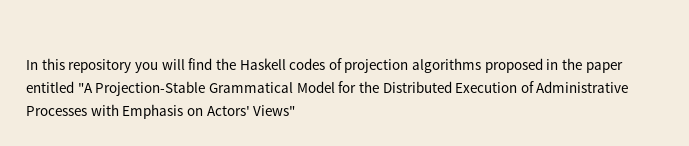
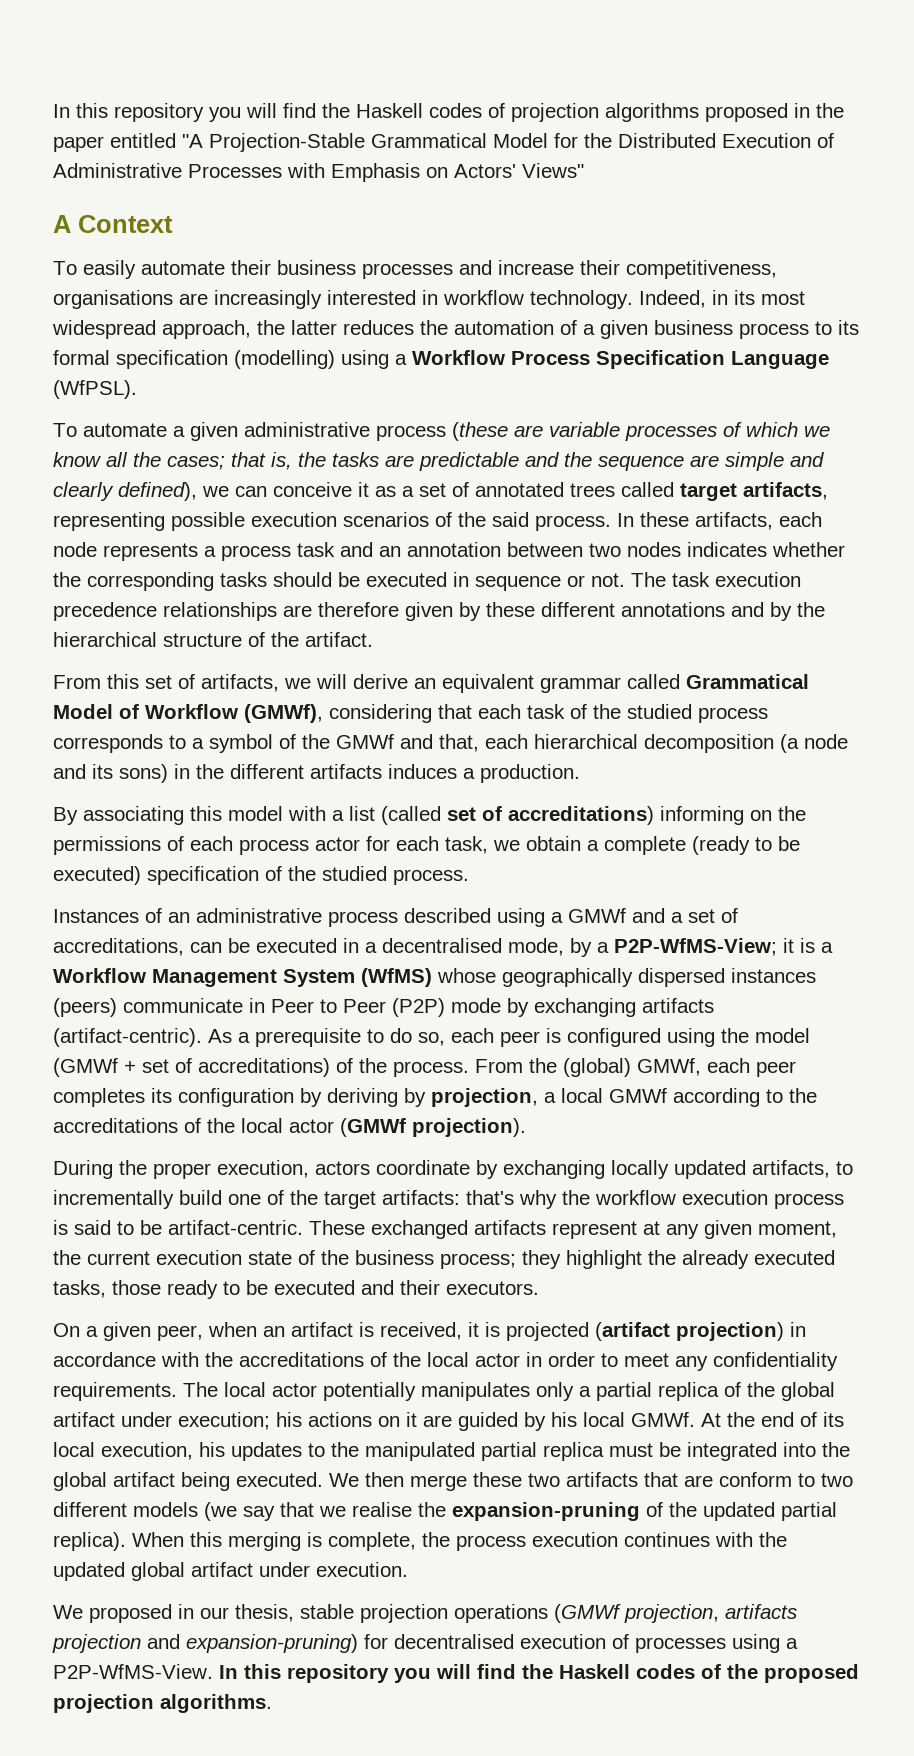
+ A Context
+ To easily automate their business processes and increase their competitiveness, organisations are increasingly interested in workflow technology. Indeed, in its most widespread approach, the latter reduces the automation of a given business process to its formal specification (modelling) using a Workflow Process Specification Language (WfPSL).
+ To automate a given administrative process (these are variable processes of which we know all the cases; that is, the tasks are predictable and the sequence are simple and clearly defined), we can conceive it as a set of annotated trees called target artifacts, representing possible execution scenarios of the said process. In these artifacts, each node represents a process task and an annotation between two nodes indicates whether the corresponding tasks should be executed in sequence or not. The task execution precedence relationships are therefore given by these different annotations and by the hierarchical structure of the artifact.
+ From this set of artifacts, we will derive an equivalent grammar called Grammatical Model of Workflow (GMWf), considering that each task of the studied process corresponds to a symbol of the GMWf and that, each hierarchical decomposition (a node and its sons) in the different artifacts induces a production.
+ By associating this model with a list (called set of accreditations) informing on the permissions of each process actor for each task, we obtain a complete (ready to be executed) specification of the studied process.
+ Instances of an administrative process described using a GMWf and a set of accreditations, can be executed in a decentralised mode, by a P2P-WfMS-View; it is a Workflow Management System (WfMS) whose geographically dispersed instances (peers) communicate in Peer to Peer (P2P) mode by exchanging artifacts (artifact-centric). As a prerequisite to do so, each peer is configured using the model (GMWf + set of accreditations) of the process. From the (global) GMWf, each peer completes its configuration by deriving by projection, a local GMWf according to the accreditations of the local actor (GMWf projection).
+ During the proper execution, actors coordinate by exchanging locally updated artifacts, to incrementally build one of the target artifacts: that's why the workflow execution process is said to be artifact-centric. These exchanged artifacts represent at any given moment, the current execution state of the business process; they highlight the already executed tasks, those ready to be executed and their executors.
+ On a given peer, when an artifact is received, it is projected (artifact projection) in accordance with the accreditations of the local actor in order to meet any confidentiality requirements. The local actor potentially manipulates only a partial replica of the global artifact under execution; his actions on it are guided by his local GMWf. At the end of its local execution, his updates to the manipulated partial replica must be integrated into the global artifact being executed. We then merge these two artifacts that are conform to two different models (we say that we realise the expansion-pruning of the updated partial replica). When this merging is complete, the process execution continues with the updated global artifact under execution.
+ We proposed in our thesis, stable projection operations (GMWf projection, artifacts projection and expansion-pruning) for decentralised execution of processes using a P2P-WfMS-View. In this repository you will find the Haskell codes of the proposed projection algorithms.

